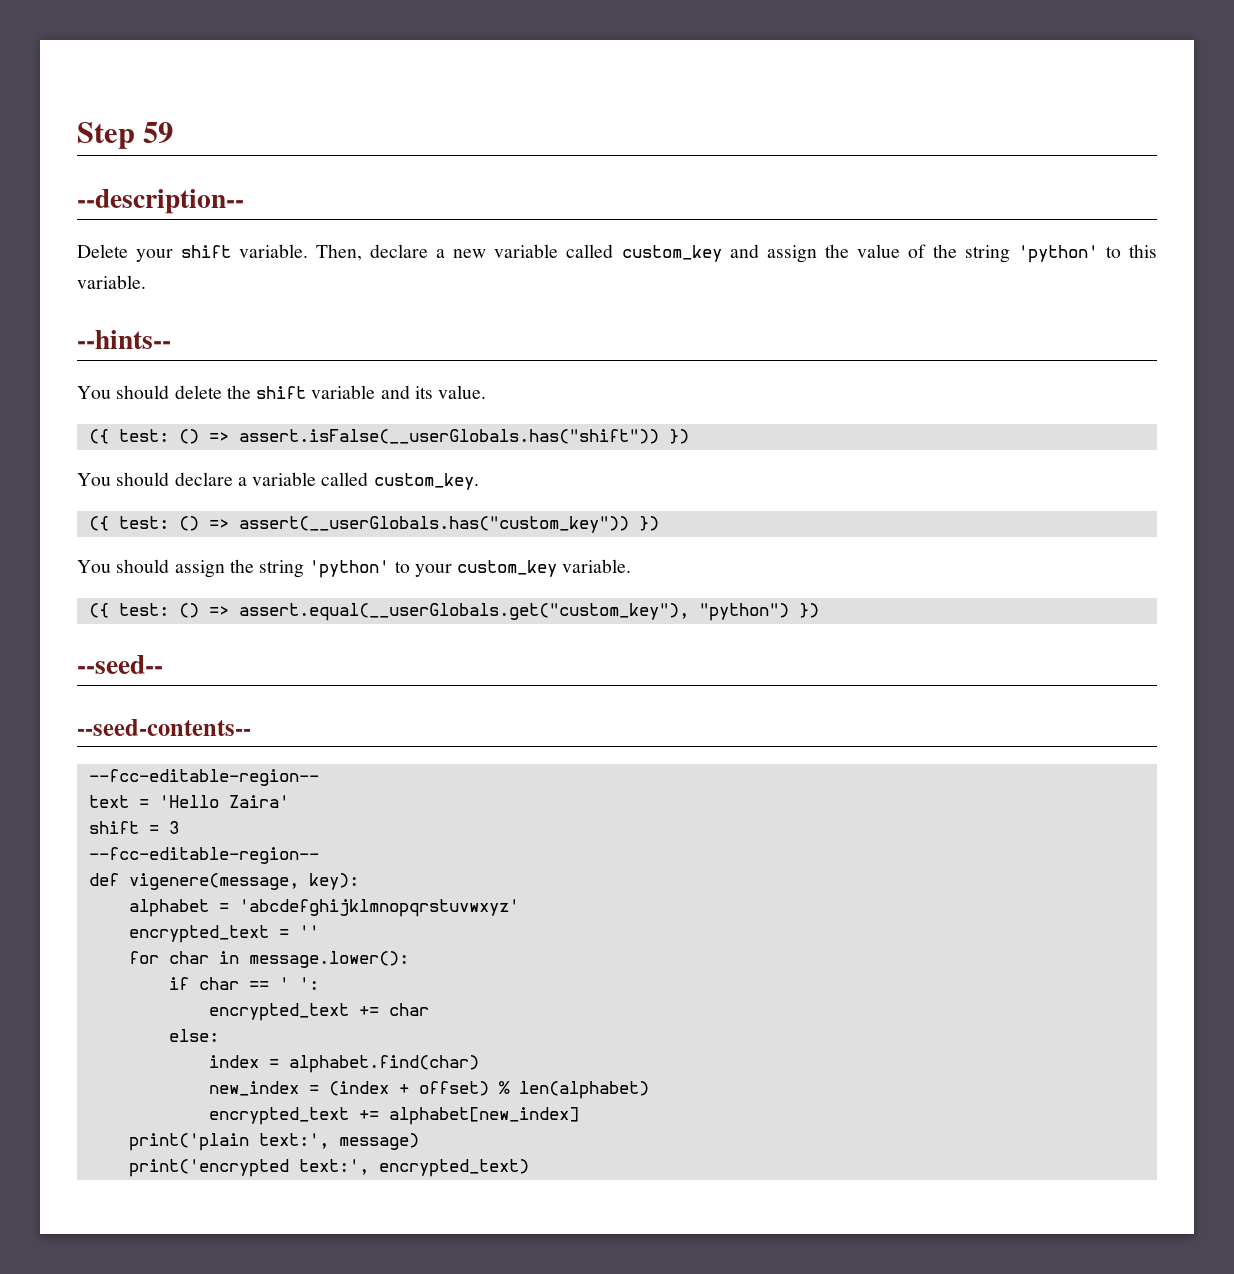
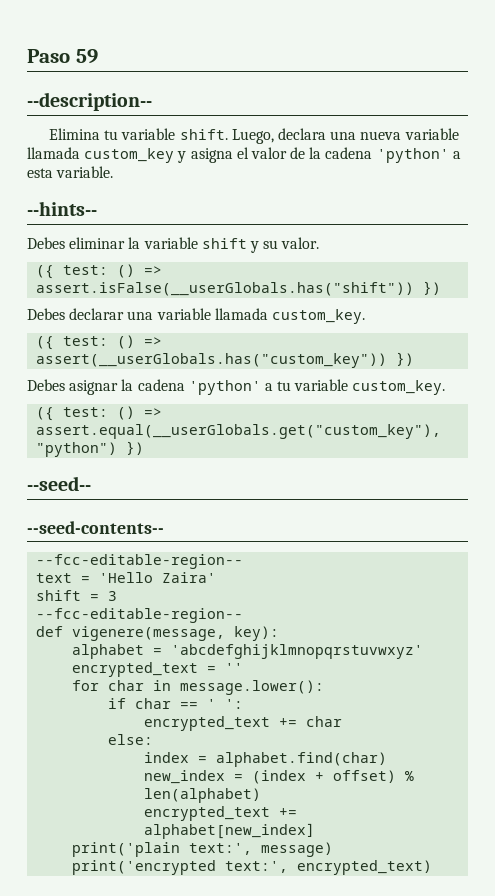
- Step 59
+ Paso 59
- Delete your shift variable. Then, declare a new variable called custom_key and assign the value of the string 'python' to this variable.
+ Elimina tu variable shift. Luego, declara una nueva variable llamada custom_key y asigna el valor de la cadena 'python' a esta variable.
  --hints--
- You should delete the shift variable and its value.
+ Debes eliminar la variable shift y su valor.
- You should declare a variable called custom_key.
+ Debes declarar una variable llamada custom_key.
- You should assign the string 'python' to your custom_key variable.
+ Debes asignar la cadena 'python' a tu variable custom_key.

